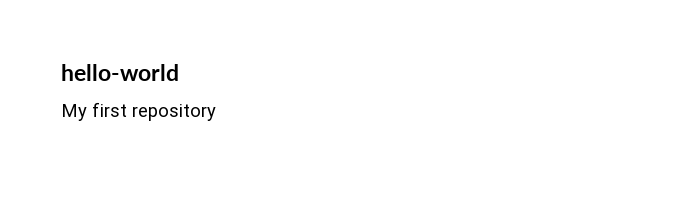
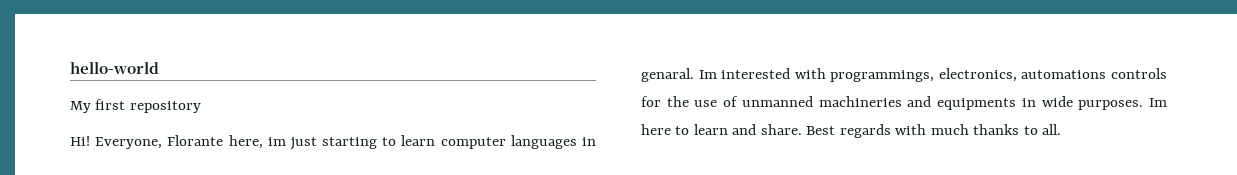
+ Hi! Everyone, Florante here, im just starting to learn computer languages in genaral. Im interested with programmings, electronics, automations controls for the use of unmanned machineries and equipments in wide purposes. Im here to learn and share. Best regards with much thanks to all.

